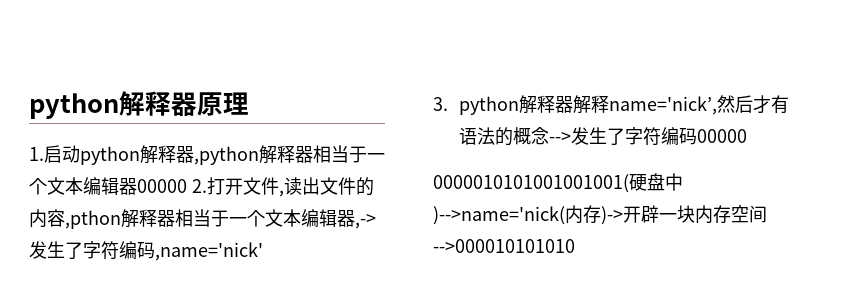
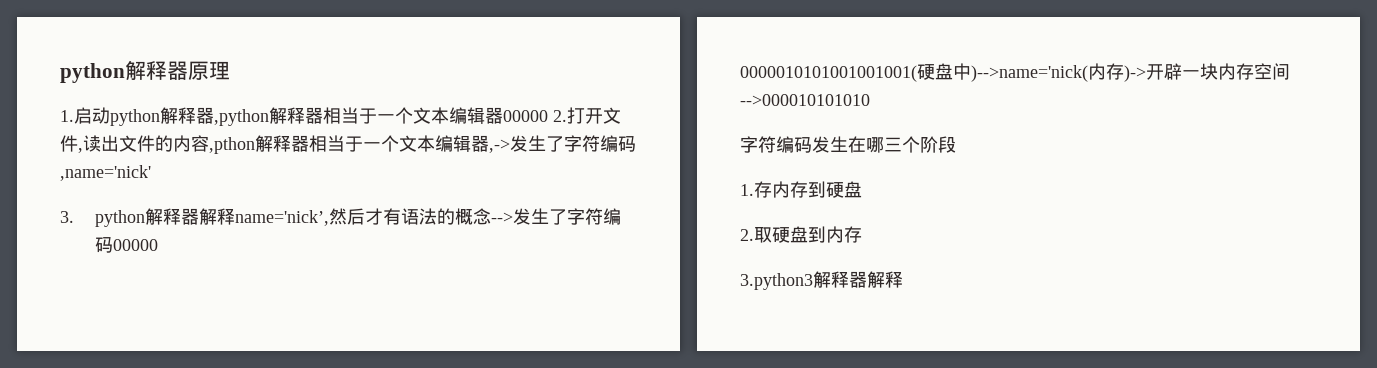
+ 字符编码发生在哪三个阶段
+ 1.存内存到硬盘
+ 2.取硬盘到内存
+ 3.python3解释器解释

